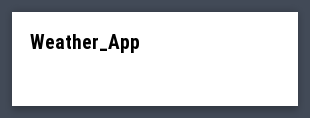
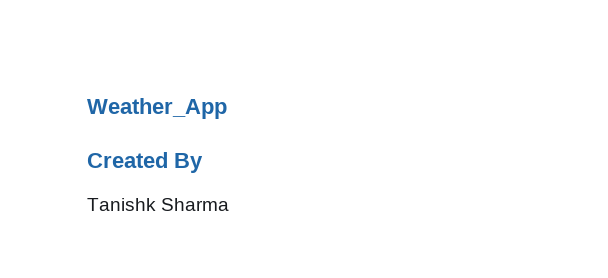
+ Created By
+ Tanishk Sharma

